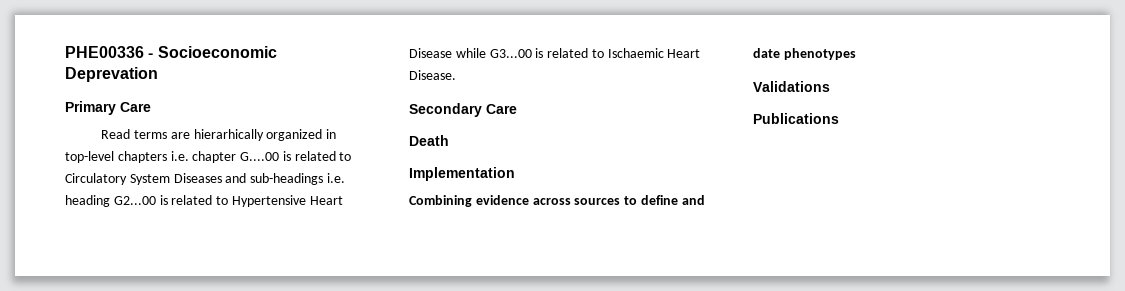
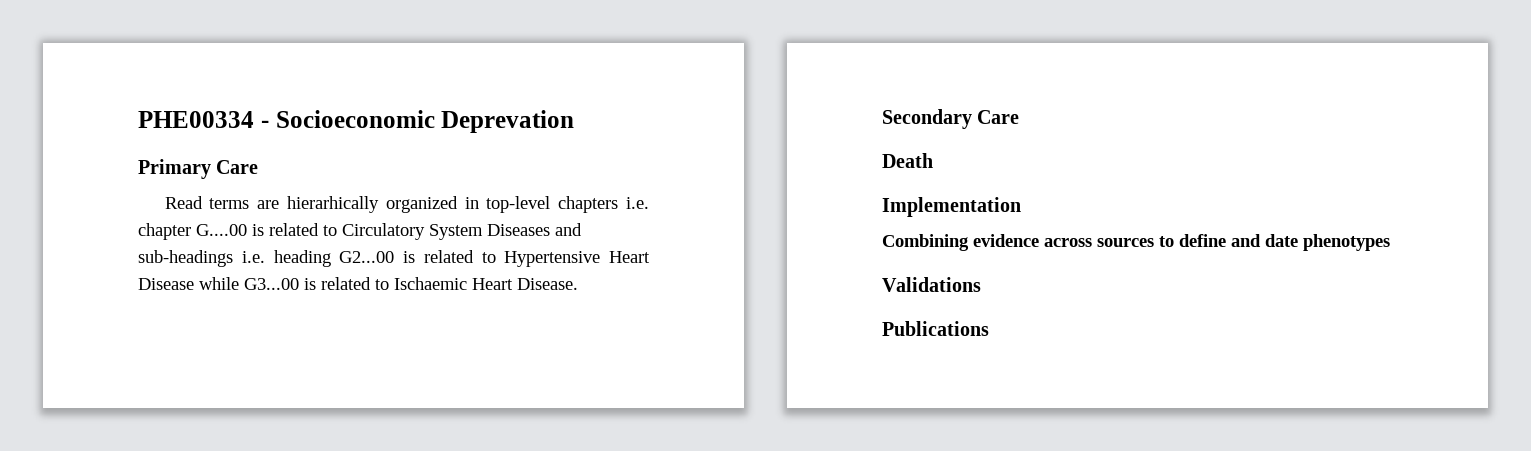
- PHE00336 - Socioeconomic Deprevation
+ PHE00334 - Socioeconomic Deprevation

